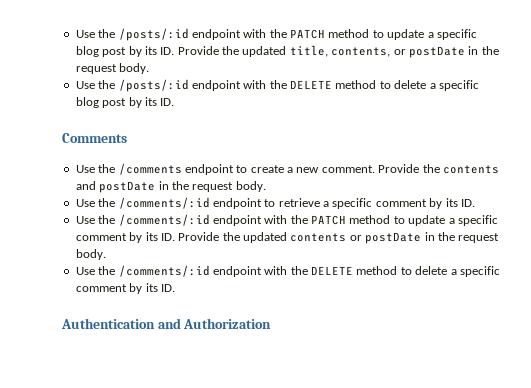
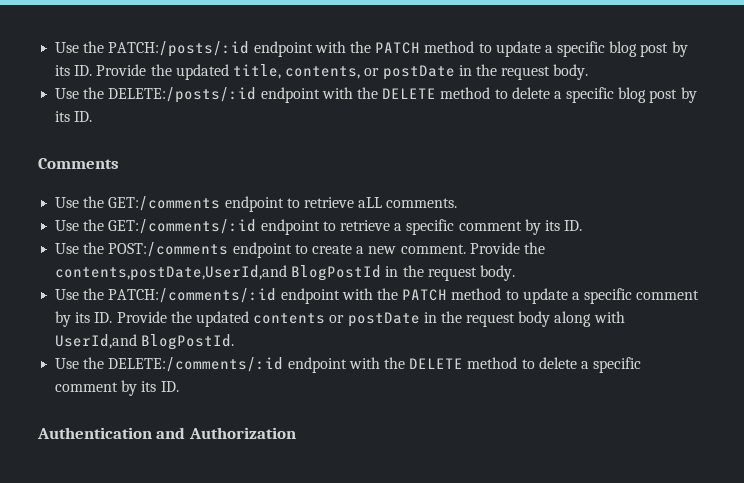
- Use the /posts/:id endpoint with the PATCH method to update a specific blog post by its ID. Provide the updated title, contents, or postDate in the request body.
+ Use the PATCH:/posts/:id endpoint with the PATCH method to update a specific blog post by its ID. Provide the updated title, contents, or postDate in the request body.
- Use the /posts/:id endpoint with the DELETE method to delete a specific blog post by its ID.
+ Use the DELETE:/posts/:id endpoint with the DELETE method to delete a specific blog post by its ID.
- Use the /comments endpoint to create a new comment. Provide the contents and postDate in the request body.
- Use the /comments/:id endpoint to retrieve a specific comment by its ID.
+ Use the GET:/comments endpoint to retrieve aLL comments.
+ Use the GET:/comments/:id endpoint to retrieve a specific comment by its ID.
- Use the /comments/:id endpoint with the PATCH method to update a specific comment by its ID. Provide the updated contents or postDate in the request body.
- Use the /comments/:id endpoint with the DELETE method to delete a specific comment by its ID.
+ Use the POST:/comments endpoint to create a new comment. Provide the contents,postDate,UserId,and BlogPostId in the request body.
+ Use the PATCH:/comments/:id endpoint with the PATCH method to update a specific comment by its ID. Provide the updated contents or postDate in the request body along with UserId,and BlogPostId.
+ Use the DELETE:/comments/:id endpoint with the DELETE method to delete a specific comment by its ID.

